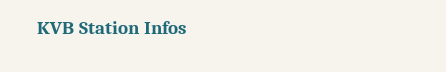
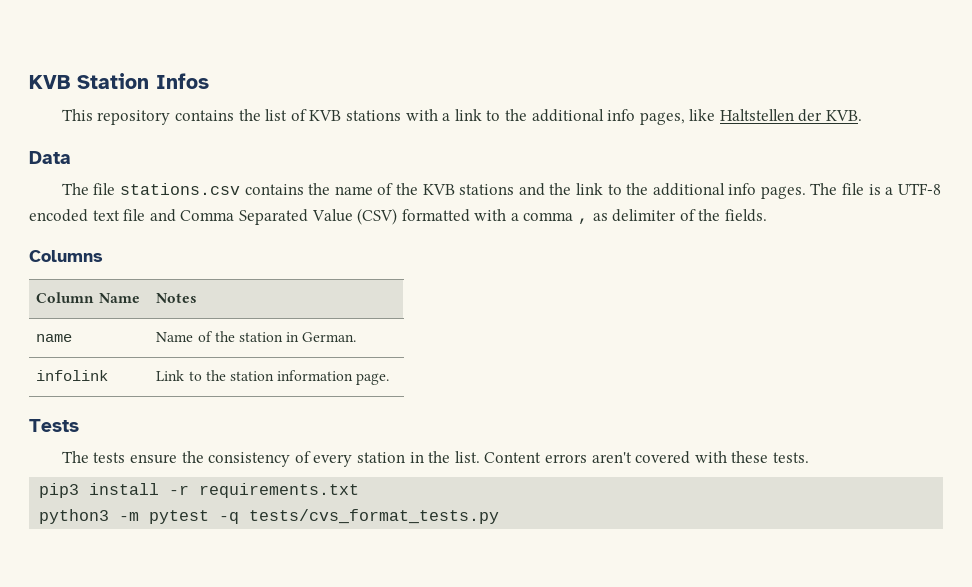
+ This repository contains the list of KVB stations with a link to the additional info pages, like Haltstellen der KVB.
+ Data
+ The file stations.csv contains the name of the KVB stations and the link to the additional info pages. The file is a UTF-8 encoded text file and Comma Separated Value (CSV) formatted with a comma , as delimiter of the fields.
+ Columns
+ Column Name | Notes
+ name | Name of the station in German.
+ infolink | Link to the station information page.
+ Tests
+ The tests ensure the consistency of every station in the list. Content errors aren't covered with these tests.
+ pip3 install -r requirements.txt
+ python3 -m pytest -q tests/cvs_format_tests.py

